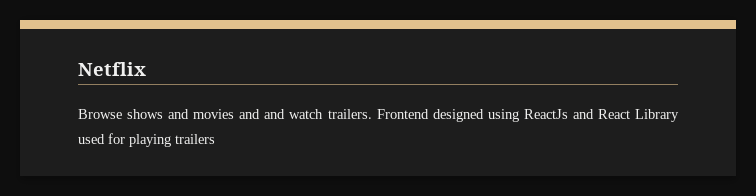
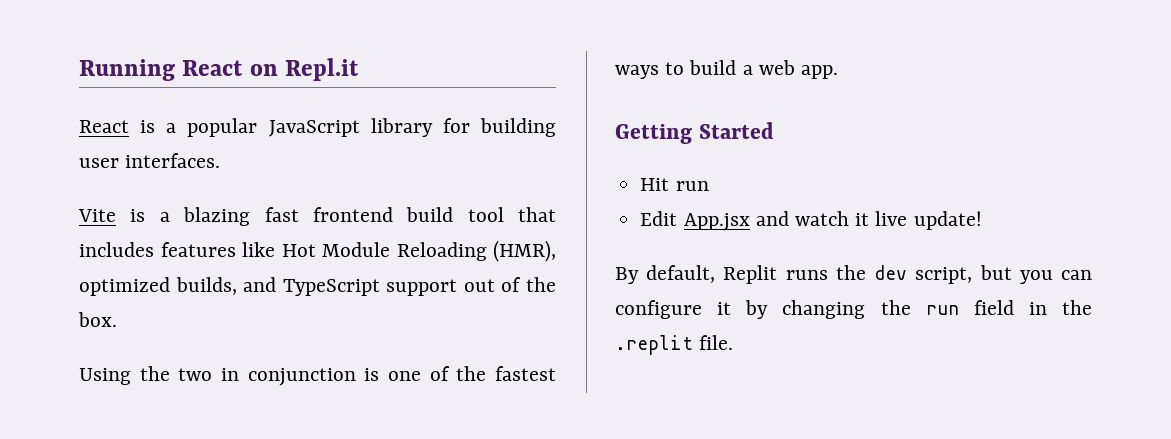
- Netflix
- Browse shows and movies and and watch trailers. Frontend designed using ReactJs and React Library used for playing trailers
+ Running React on Repl.it
+ React is a popular JavaScript library for building user interfaces.
+ Vite is a blazing fast frontend build tool that includes features like Hot Module Reloading (HMR), optimized builds, and TypeScript support out of the box.
+ Using the two in conjunction is one of the fastest ways to build a web app.
+ Getting Started
+ Hit run
+ Edit App.jsx and watch it live update!
+ By default, Replit runs the dev script, but you can configure it by changing the run field in the .replit file.

